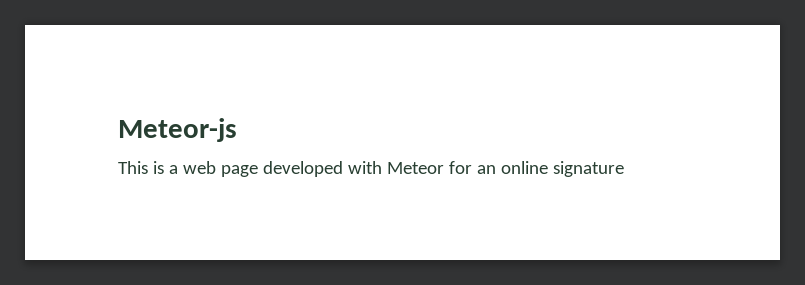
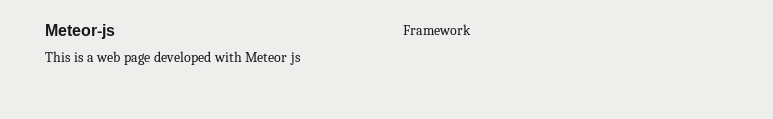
- This is a web page developed with Meteor for an online signature
+ This is a web page developed with Meteor js Framework

